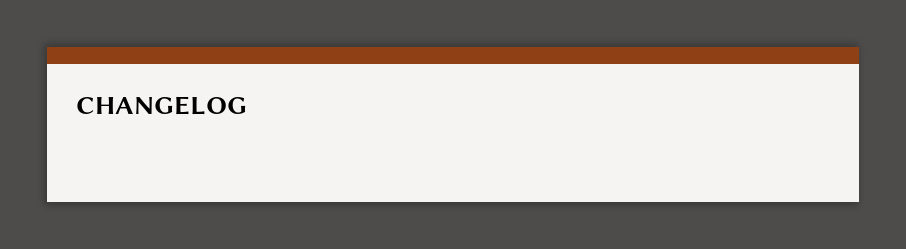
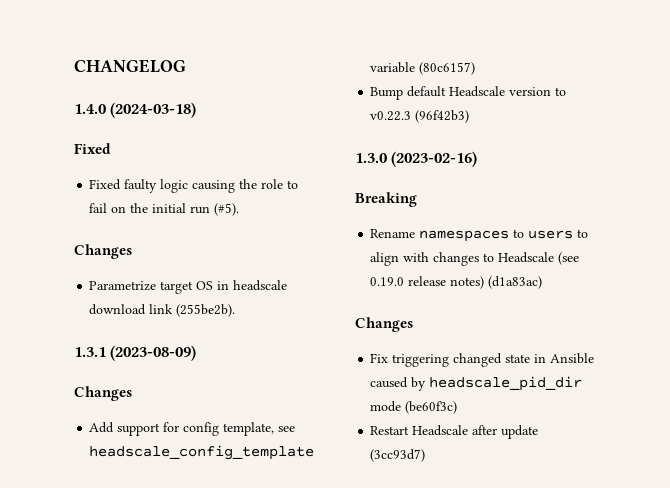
+ 1.4.0 (2024-03-18)
+ Fixed
+ Fixed faulty logic causing the role to fail on the initial run (#5).
+ Changes
+ Parametrize target OS in headscale download link (255be2b).
+ 1.3.1 (2023-08-09)
+ Changes
+ Add support for config template, see headscale_config_template variable (80c6157)
+ Bump default Headscale version to v0.22.3 (96f42b3)
+ 1.3.0 (2023-02-16)
+ Breaking
+ Rename namespaces to users to align with changes to Headscale (see 0.19.0 release notes) (d1a83ac)
+ Changes
+ Fix triggering changed state in Ansible caused by headscale_pid_dir mode (be60f3c)
+ Restart Headscale after update (3cc93d7)

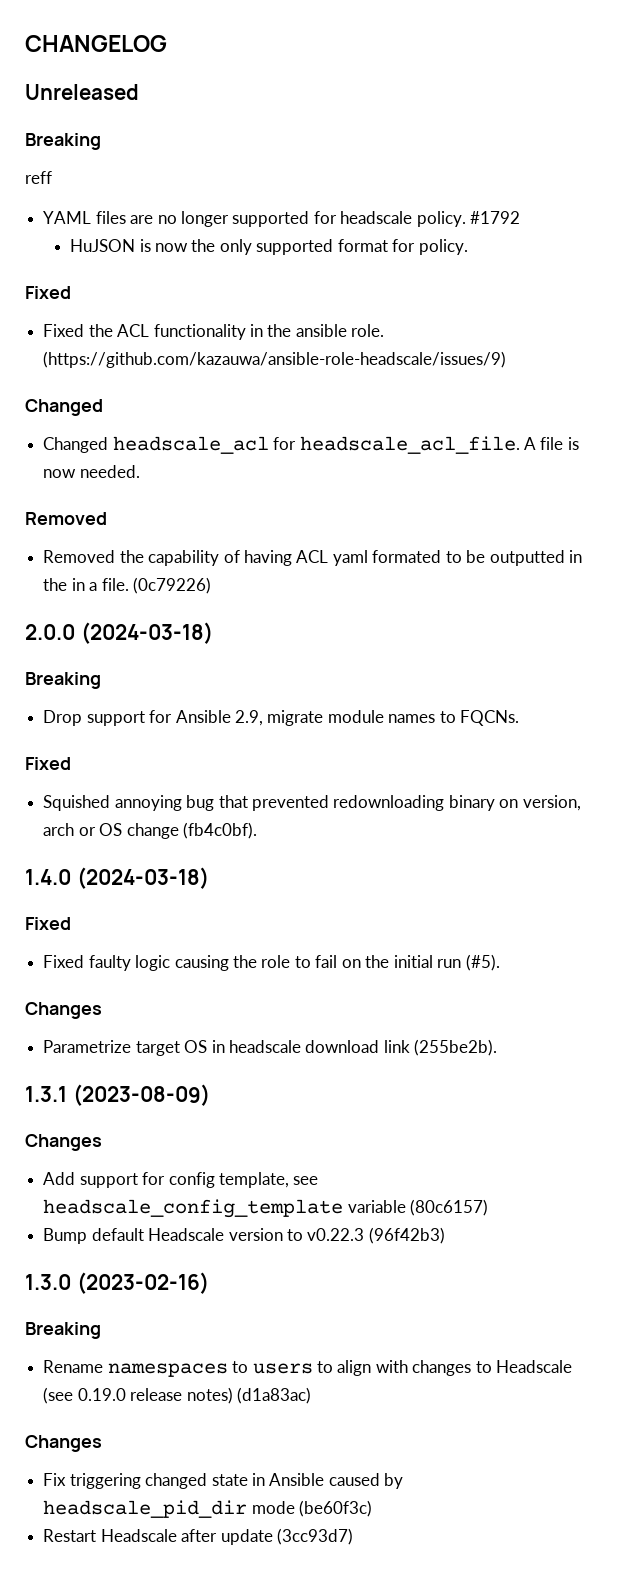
+ Unreleased
+ Breaking
+ reff
+ YAML files are no longer supported for headscale policy. #1792
+ HuJSON is now the only supported format for policy.
+ Fixed
+ Fixed the ACL functionality in the ansible role. (https://github.com/kazauwa/ansible-role-headscale/issues/9)
+ Changed
+ Changed headscale_acl for headscale_acl_file. A file is now needed.
+ Removed
+ Removed the capability of having ACL yaml formated to be outputted in the in a file. (0c79226)
+ 2.0.0 (2024-03-18)
+ Breaking
+ Drop support for Ansible 2.9, migrate module names to FQCNs.
+ Fixed
+ Squished annoying bug that prevented redownloading binary on version, arch or OS change (fb4c0bf).

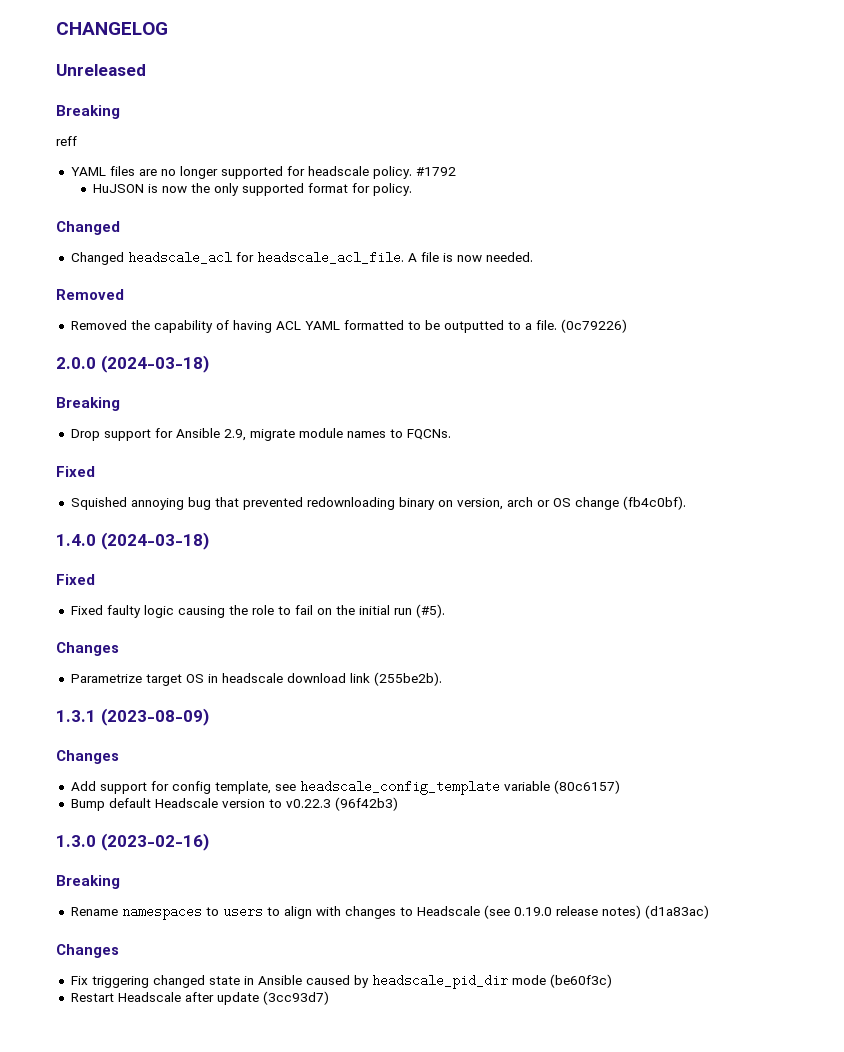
  HuJSON is now the only supported format for policy.
- Fixed
- Fixed the ACL functionality in the ansible role. (https://github.com/kazauwa/ansible-role-headscale/issues/9)
- Removed the capability of having ACL yaml formated to be outputted in the in a file.
+ Removed the capability of having ACL YAML formatted to be outputted to a file.

